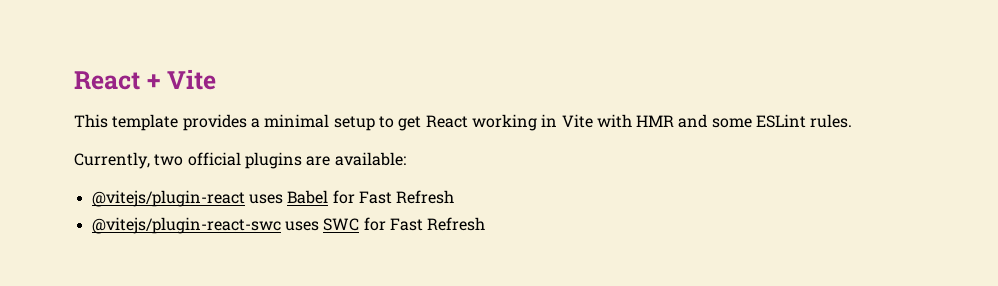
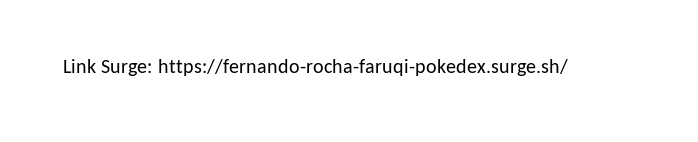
- React + Vite
- This template provides a minimal setup to get React working in Vite with HMR and some ESLint rules.
- Currently, two official plugins are available:
- @vitejs/plugin-react uses Babel for Fast Refresh
- @vitejs/plugin-react-swc uses SWC for Fast Refresh
+ Link Surge: https://fernando-rocha-faruqi-pokedex.surge.sh/

